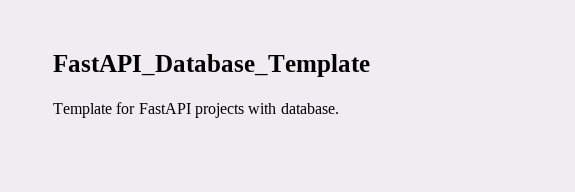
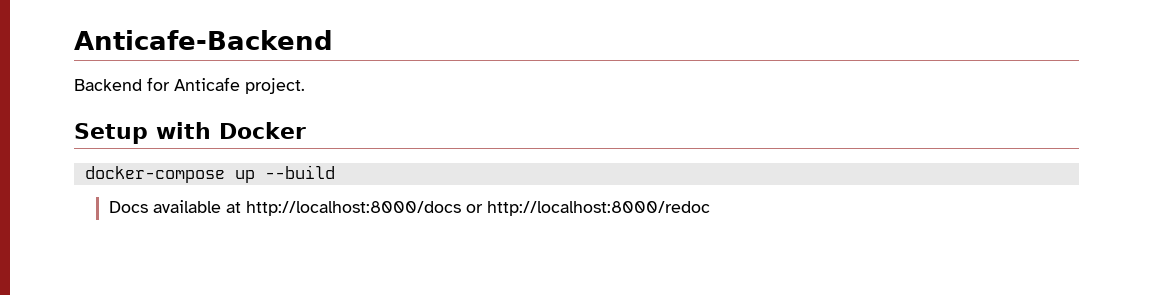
- FastAPI_Database_Template
- Template for FastAPI projects with database.
+ Anticafe-Backend
+ Backend for Anticafe project.
+ Setup with Docker
+ docker-compose up --build
+ Docs available at http://localhost:8000/docs or http://localhost:8000/redoc

